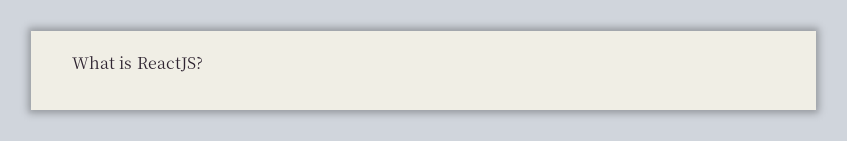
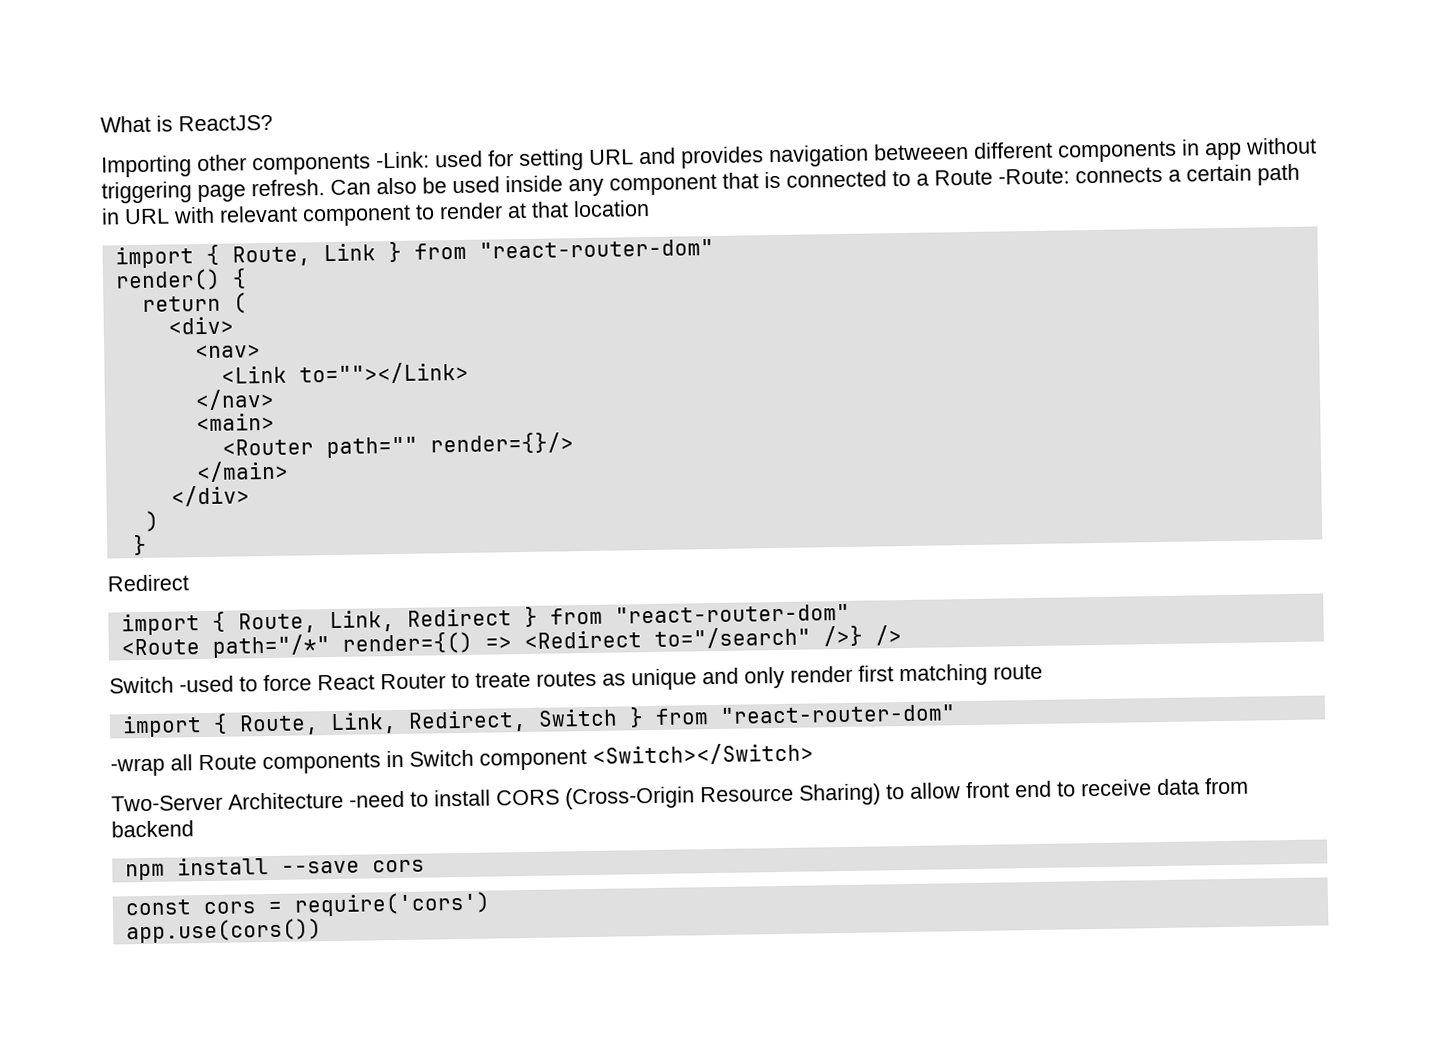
+ Importing other components -Link: used for setting URL and provides navigation betweeen different components in app without triggering page refresh. Can also be used inside any component that is connected to a Route -Route: connects a certain path in URL with relevant component to render at that location
+ import { Route, Link } from "react-router-dom"
+ render() {
+ return (
+ <div>
+ <nav>
+ <Link to=""></Link>
+ </nav>
+ <main>
+ <Router path="" render={}/>
+ </main>
+ </div>
+ )
+ }
+ Redirect
+ import { Route, Link, Redirect } from "react-router-dom"
+ <Route path="/*" render={() => <Redirect to="/search" />} />
+ Switch -used to force React Router to treate routes as unique and only render first matching route
+ import { Route, Link, Redirect, Switch } from "react-router-dom"
+ -wrap all Route components in Switch component <Switch></Switch>
+ Two-Server Architecture -need to install CORS (Cross-Origin Resource Sharing) to allow front end to receive data from backend
+ npm install --save cors
+ const cors = require('cors')
+ app.use(cors())

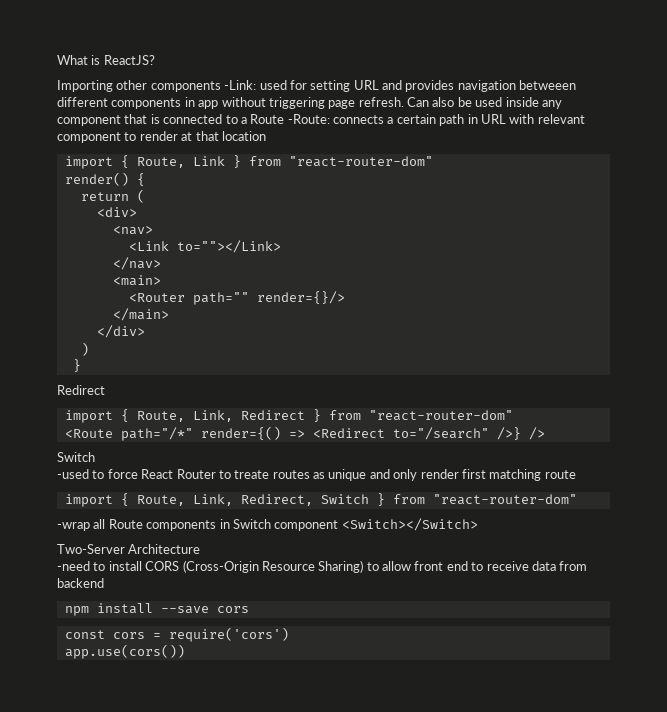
  <Route path="/*" render={() => <Redirect to="/search" />} />
- Switch -used to force React Router to treate routes as unique and only render first matching route
+ Switch
+ -used to force React Router to treate routes as unique and only render first matching route
- Two-Server Architecture -need to install CORS (Cross-Origin Resource Sharing) to allow front end to receive data from backend
+ Two-Server Architecture
+ -need to install CORS (Cross-Origin Resource Sharing) to allow front end to receive data from backend

